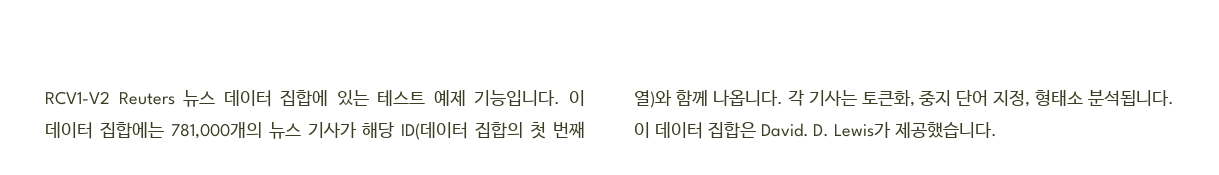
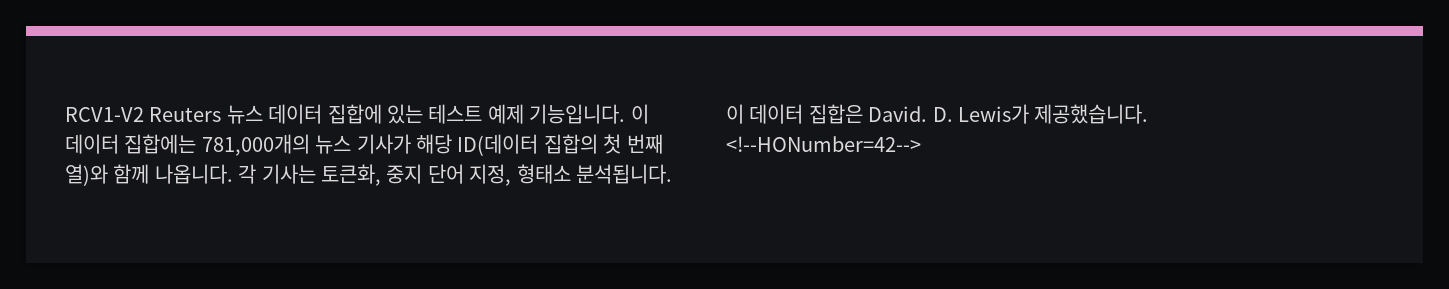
+ <!--HONumber=42-->

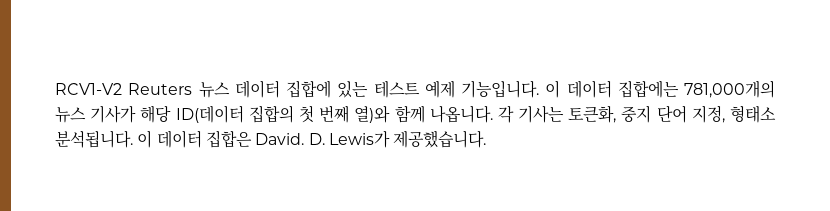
- <!--HONumber=42-->

